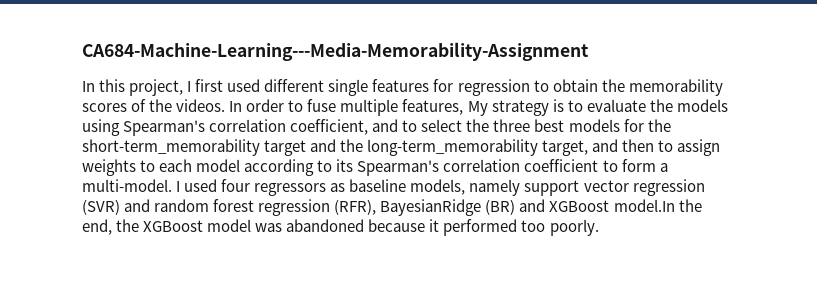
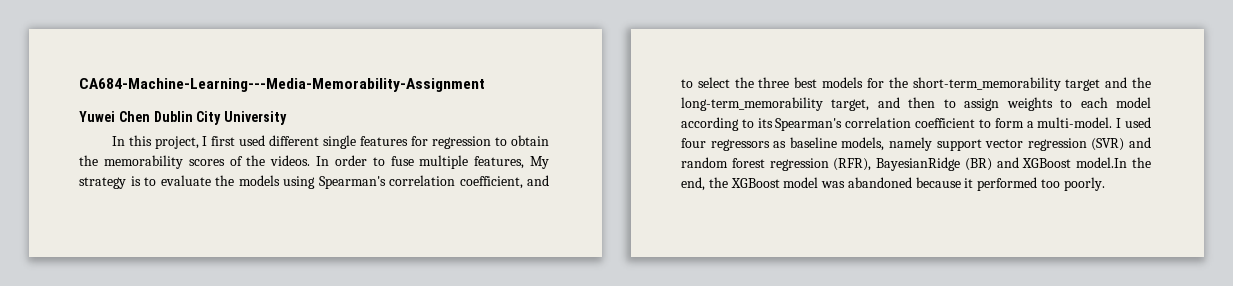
+ Yuwei Chen Dublin City University

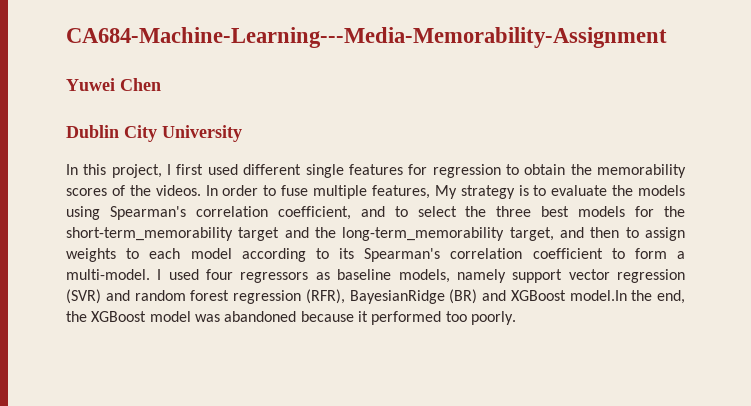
- Yuwei Chen Dublin City University
+ Yuwei Chen
+ Dublin City University

